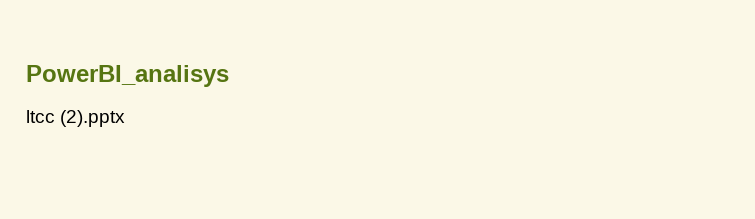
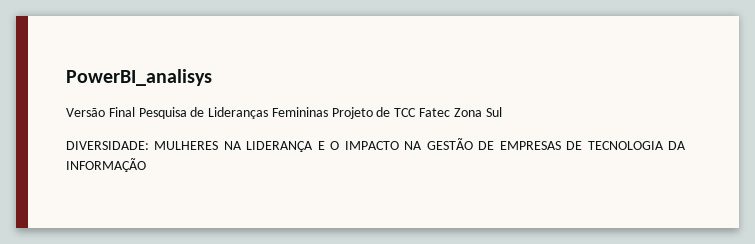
- ltcc (2).pptx
+ Versão Final Pesquisa de Lideranças Femininas Projeto de TCC Fatec Zona Sul
+ DIVERSIDADE: MULHERES NA LIDERANÇA E O IMPACTO NA GESTÃO DE EMPRESAS DE TECNOLOGIA DA INFORMAÇÃO

